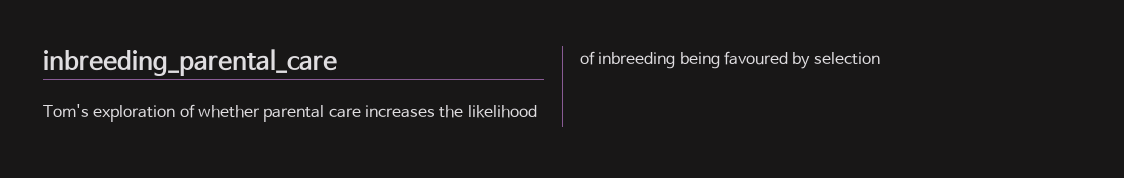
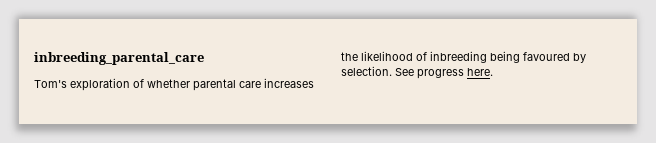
- Tom's exploration of whether parental care increases the likelihood of inbreeding being favoured by selection
+ Tom's exploration of whether parental care increases the likelihood of inbreeding being favoured by selection. See progress here.

